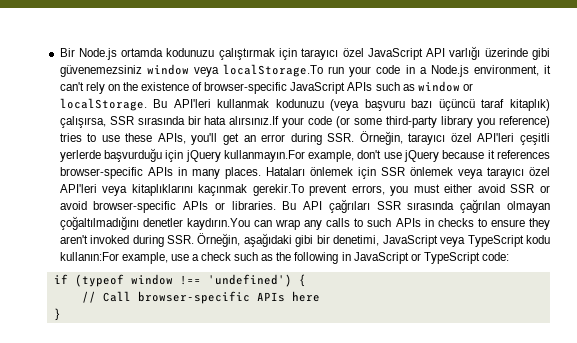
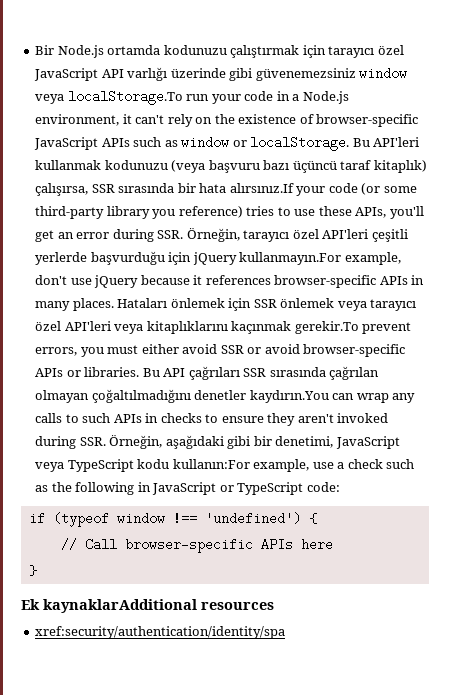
+ Ek kaynaklarAdditional resources
+ xref:security/authentication/identity/spa

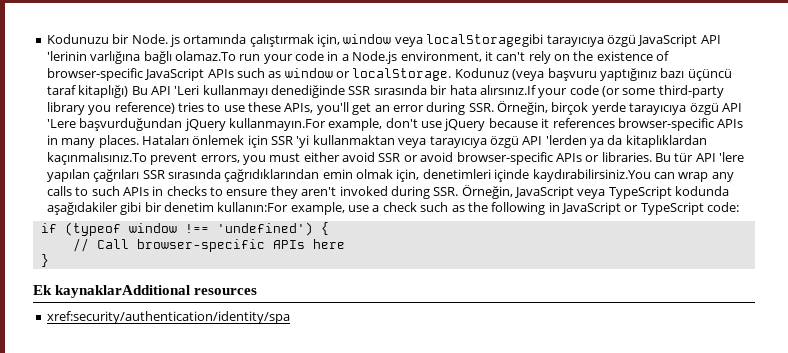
- Bir Node.js ortamda kodunuzu çalıştırmak için tarayıcı özel JavaScript API varlığı üzerinde gibi güvenemezsiniz window veya localStorage.To run your code in a Node.js environment, it can't rely on the existence of browser-specific JavaScript APIs such as window or localStorage.
+ Kodunuzu bir Node. js ortamında çalıştırmak için, window veya localStoragegibi tarayıcıya özgü JavaScript API 'lerinin varlığına bağlı olamaz.To run your code in a Node.js environment, it can't rely on the existence of browser-specific JavaScript APIs such as window or localStorage.
- Bu API'leri kullanmak kodunuzu (veya başvuru bazı üçüncü taraf kitaplık) çalışırsa, SSR sırasında bir hata alırsınız.If your code (or some third-party library you reference) tries to use these APIs, you'll get an error during SSR. Örneğin, tarayıcı özel API'leri çeşitli yerlerde başvurduğu için jQuery kullanmayın.For example, don't use jQuery because it references browser-specific APIs in many places.
+ Kodunuz (veya başvuru yaptığınız bazı üçüncü taraf kitaplığı) Bu API 'Leri kullanmayı denediğinde SSR sırasında bir hata alırsınız.If your code (or some third-party library you reference) tries to use these APIs, you'll get an error during SSR. Örneğin, birçok yerde tarayıcıya özgü API 'Lere başvurduğundan jQuery kullanmayın.For example, don't use jQuery because it references browser-specific APIs in many places.
- Hataları önlemek için SSR önlemek veya tarayıcı özel API'leri veya kitaplıklarını kaçınmak gerekir.To prevent errors, you must either avoid SSR or avoid browser-specific APIs or libraries.
+ Hataları önlemek için SSR 'yi kullanmaktan veya tarayıcıya özgü API 'lerden ya da kitaplıklardan kaçınmalısınız.To prevent errors, you must either avoid SSR or avoid browser-specific APIs or libraries.
- Bu API çağrıları SSR sırasında çağrılan olmayan çoğaltılmadığını denetler kaydırın.You can wrap any calls to such APIs in checks to ensure they aren't invoked during SSR. Örneğin, aşağıdaki gibi bir denetimi, JavaScript veya TypeScript kodu kullanın:For example, use a check such as the following in JavaScript or TypeScript code:
+ Bu tür API 'lere yapılan çağrıları SSR sırasında çağrıdıklarından emin olmak için, denetimleri içinde kaydırabilirsiniz.You can wrap any calls to such APIs in checks to ensure they aren't invoked during SSR. Örneğin, JavaScript veya TypeScript kodunda aşağıdakiler gibi bir denetim kullanın:For example, use a check such as the following in JavaScript or TypeScript code:

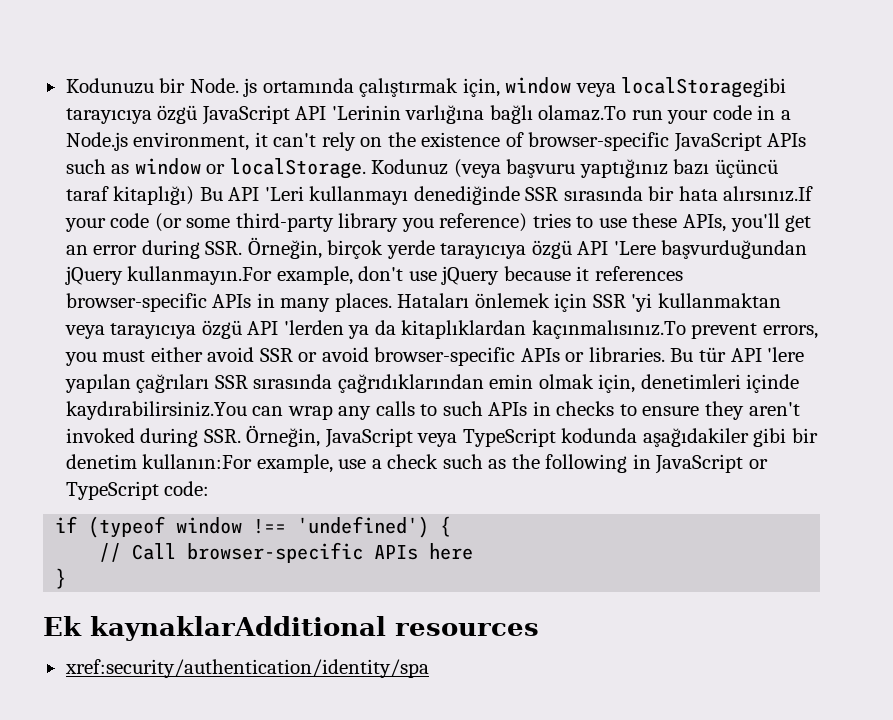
- Kodunuzu bir Node. js ortamında çalıştırmak için, window veya localStoragegibi tarayıcıya özgü JavaScript API 'lerinin varlığına bağlı olamaz.To run your code in a Node.js environment, it can't rely on the existence of browser-specific JavaScript APIs such as window or localStorage.
+ Kodunuzu bir Node. js ortamında çalıştırmak için, window veya localStoragegibi tarayıcıya özgü JavaScript API 'Lerinin varlığına bağlı olamaz.To run your code in a Node.js environment, it can't rely on the existence of browser-specific JavaScript APIs such as window or localStorage.

